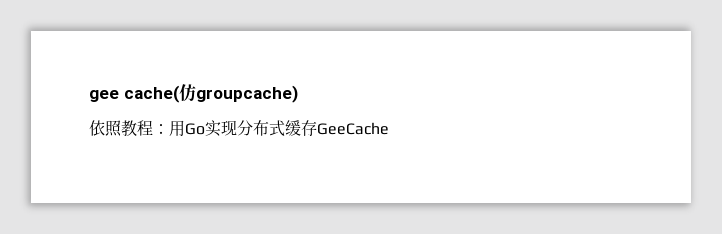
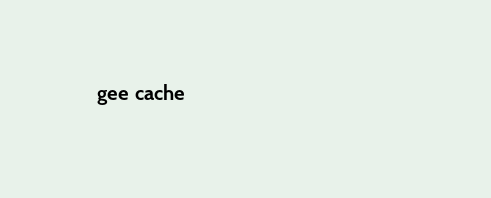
- gee cache(仿groupcache)
- 依照教程：用Go实现分布式缓存GeeCache
+ gee cache

